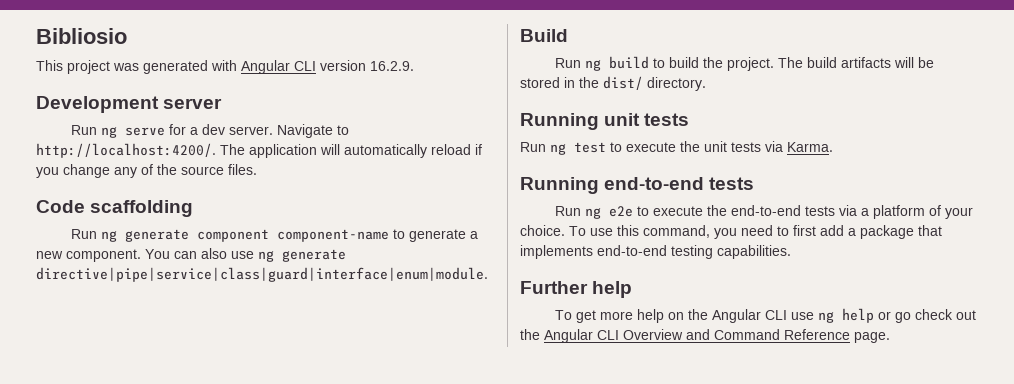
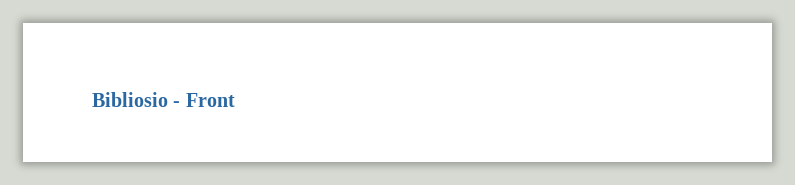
- Bibliosio
- This project was generated with Angular CLI version 16.2.9.
- Development server
- Run ng serve for a dev server. Navigate to http://localhost:4200/. The application will automatically reload if you change any of the source files.
- Code scaffolding
- Run ng generate component component-name to generate a new component. You can also use ng generate directive|pipe|service|class|guard|interface|enum|module.
- Build
- Run ng build to build the project. The build artifacts will be stored in the dist/ directory.
- Running unit tests
- Run ng test to execute the unit tests via Karma.
- Running end-to-end tests
- Run ng e2e to execute the end-to-end tests via a platform of your choice. To use this command, you need to first add a package that implements end-to-end testing capabilities.
- Further help
- To get more help on the Angular CLI use ng help or go check out the Angular CLI Overview and Command Reference page.
+ Bibliosio - Front

